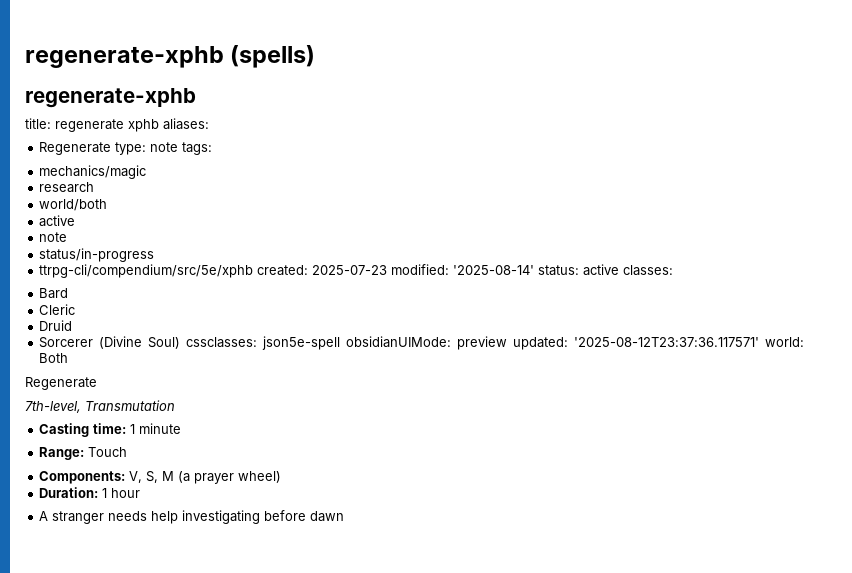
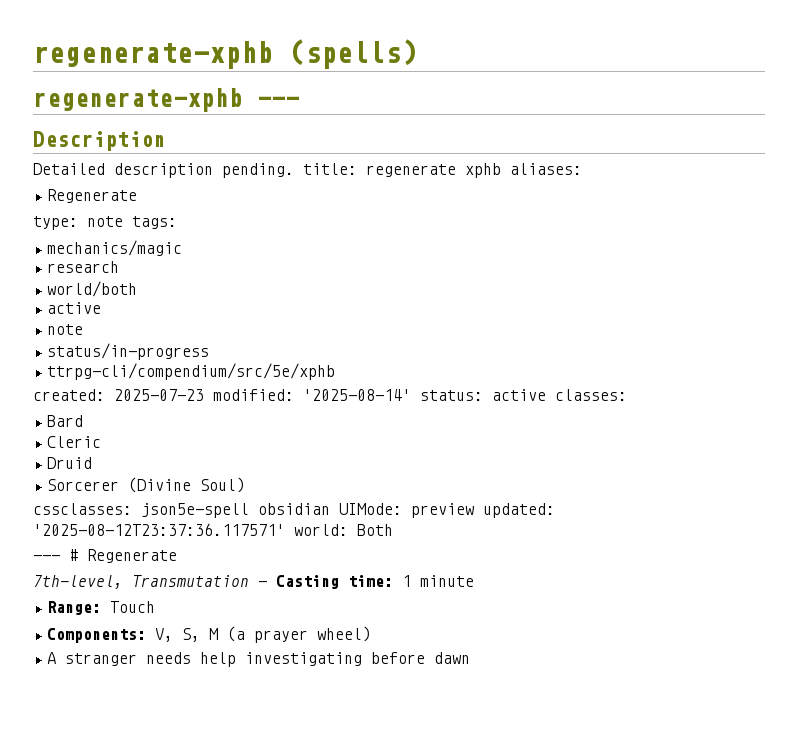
  regenerate-xphb (spells)
- regenerate-xphb
- title: regenerate xphb aliases:
- Regenerate type: note tags:
+ regenerate-xphb ---
+ Description
+ Detailed description pending. title: regenerate xphb aliases:
+ Regenerate
+ type: note tags:
- ttrpg-cli/compendium/src/5e/xphb created: 2025-07-23 modified: '2025-08-14' status: active classes:
+ ttrpg-cli/compendium/src/5e/xphb
+ created: 2025-07-23 modified: '2025-08-14' status: active classes:
- Sorcerer (Divine Soul) cssclasses: json5e-spell obsidianUIMode: preview updated: '2025-08-12T23:37:36.117571' world: Both
- Regenerate
+ Sorcerer (Divine Soul)
+ cssclasses: json5e-spell obsidian UIMode: preview updated: '2025-08-12T23:37:36.117571' world: Both
+ --- # Regenerate
- 7th-level, Transmutation
- Casting time: 1 minute
+ 7th-level, Transmutation - Casting time: 1 minute
- Duration: 1 hour

